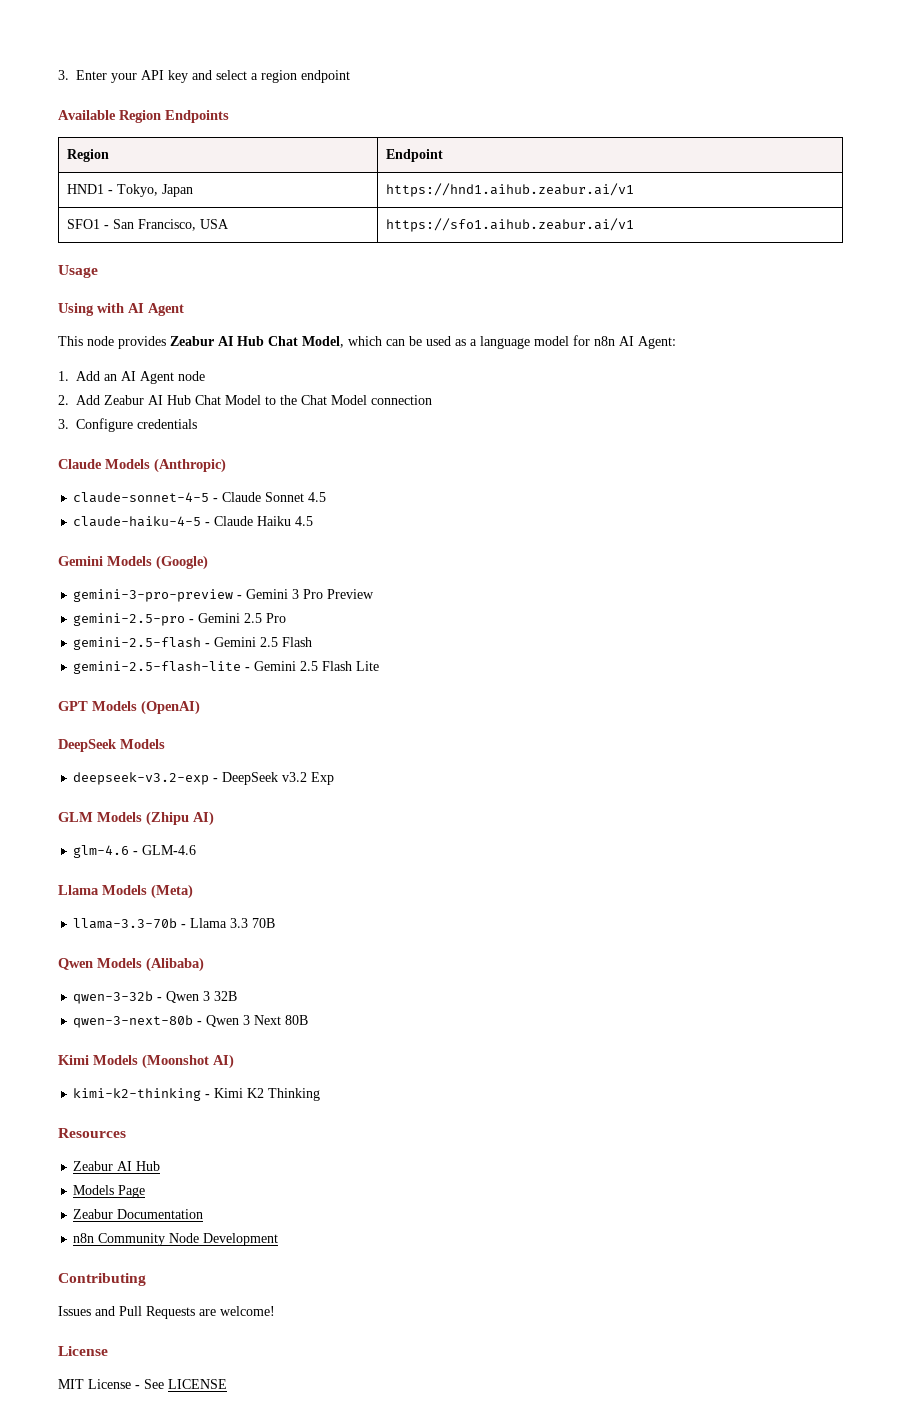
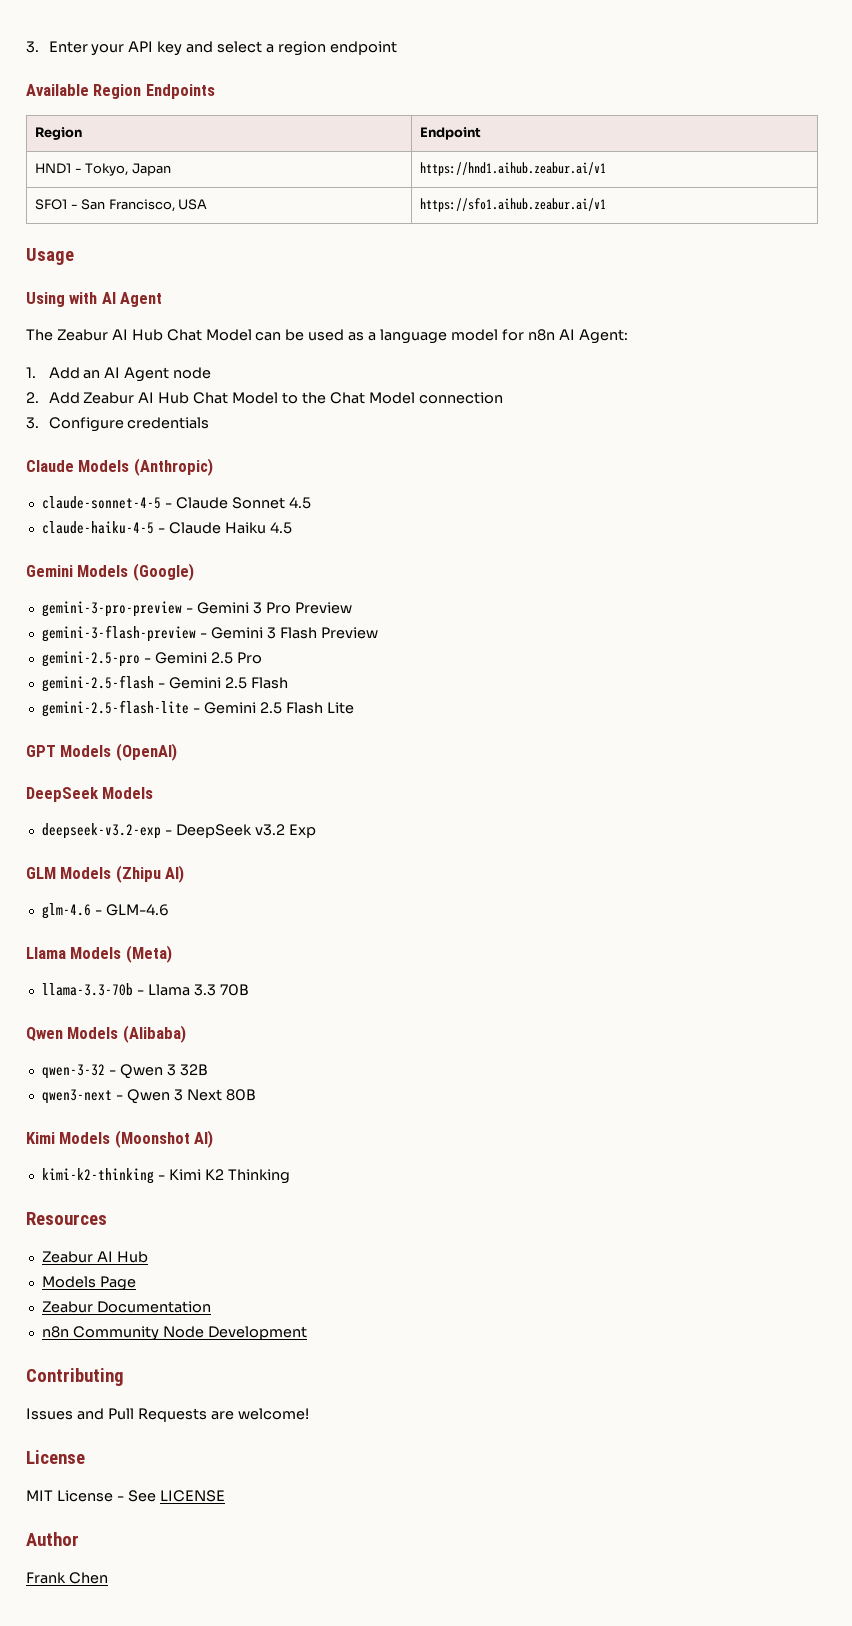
- This node provides Zeabur AI Hub Chat Model, which can be used as a language model for n8n AI Agent:
+ The Zeabur AI Hub Chat Model can be used as a language model for n8n AI Agent:
+ gemini-3-flash-preview - Gemini 3 Flash Preview
- qwen-3-32b - Qwen 3 32B
+ qwen-3-32 - Qwen 3 32B
- qwen-3-next-80b - Qwen 3 Next 80B
+ qwen3-next - Qwen 3 Next 80B
+ Author
+ Frank Chen

